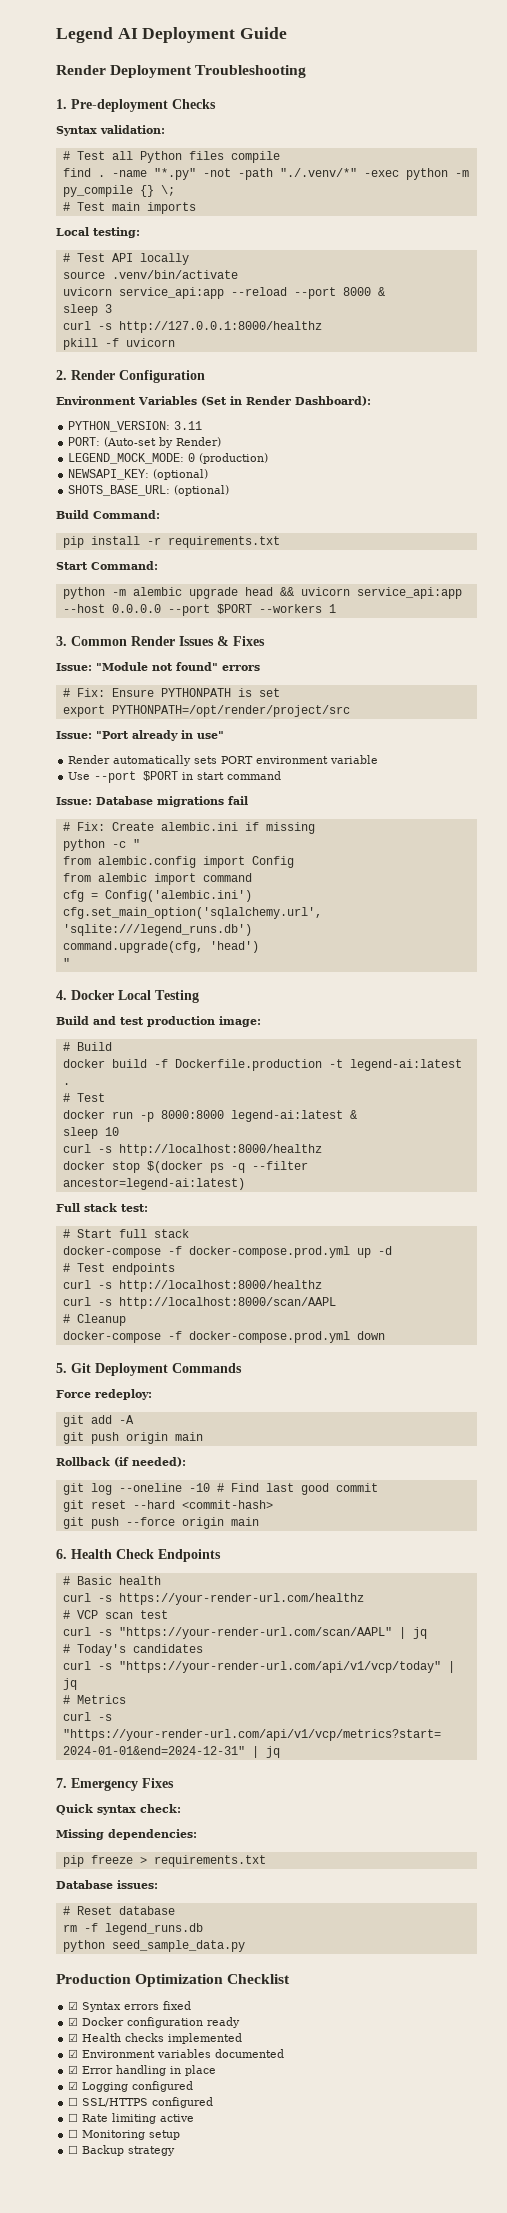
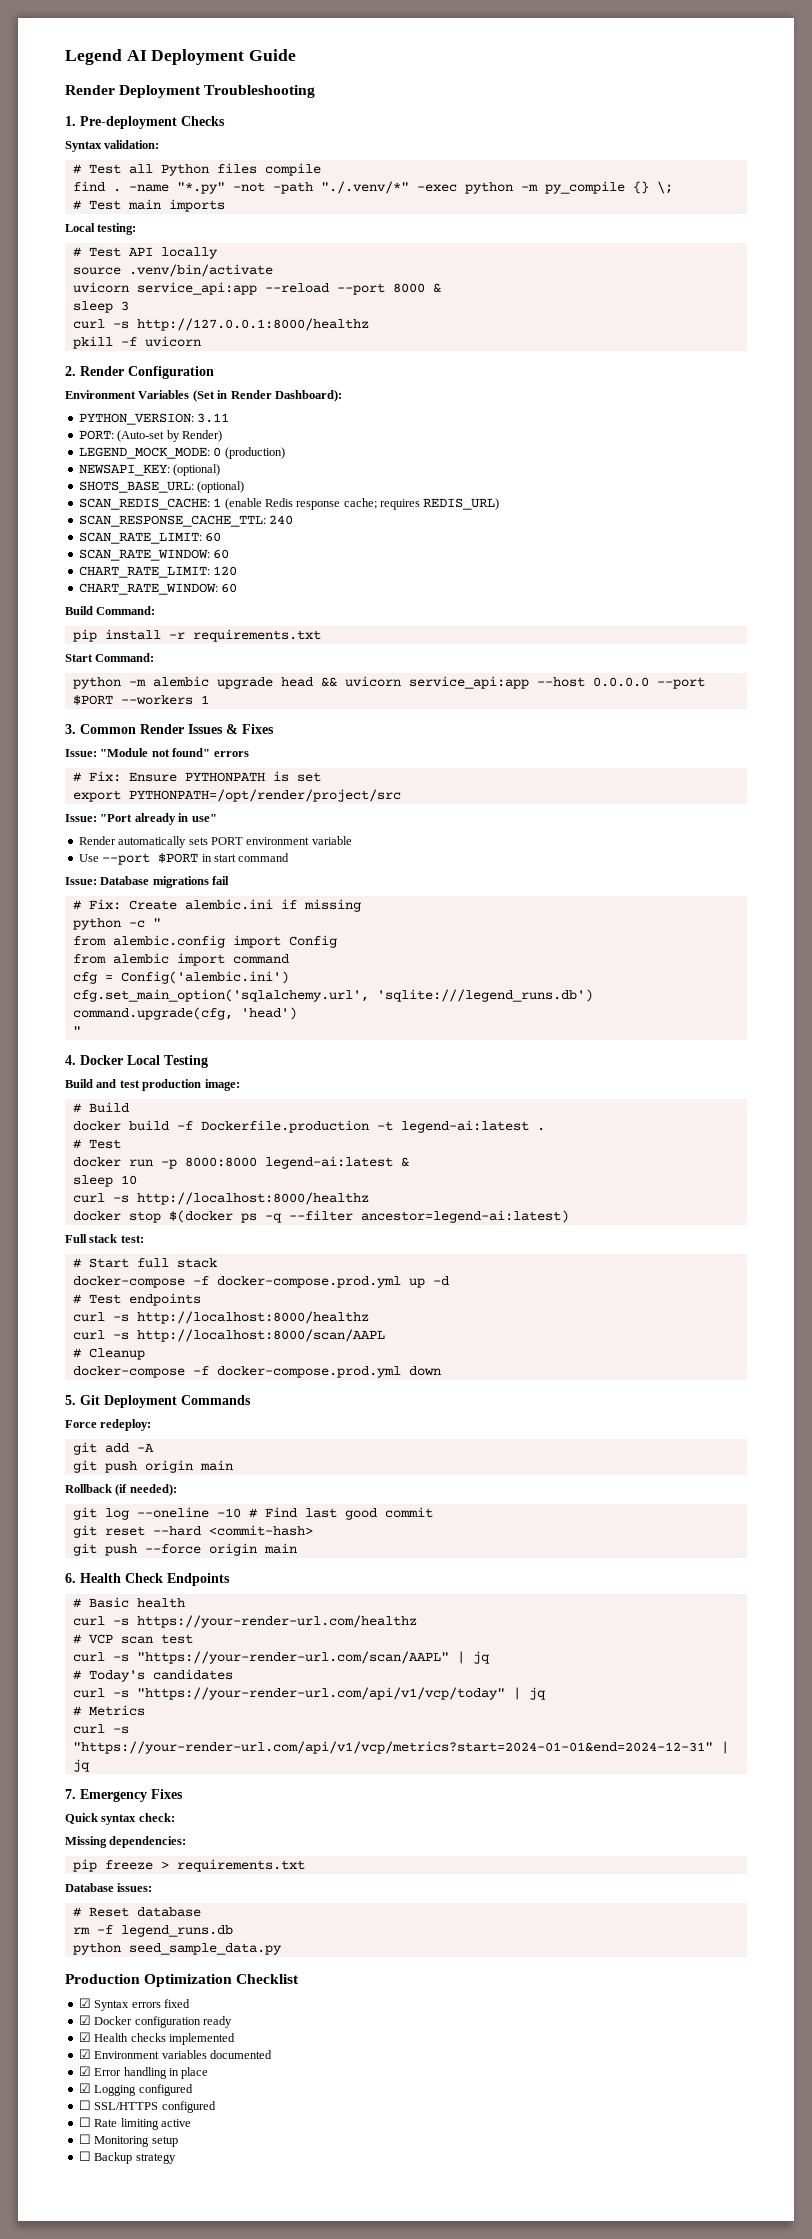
+ SCAN_REDIS_CACHE: 1 (enable Redis response cache; requires REDIS_URL)
+ SCAN_RESPONSE_CACHE_TTL: 240
+ SCAN_RATE_LIMIT: 60
+ SCAN_RATE_WINDOW: 60
+ CHART_RATE_LIMIT: 120
+ CHART_RATE_WINDOW: 60

